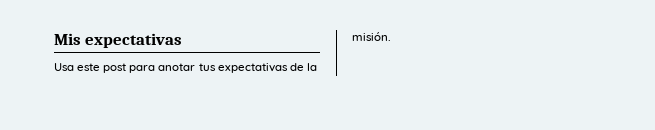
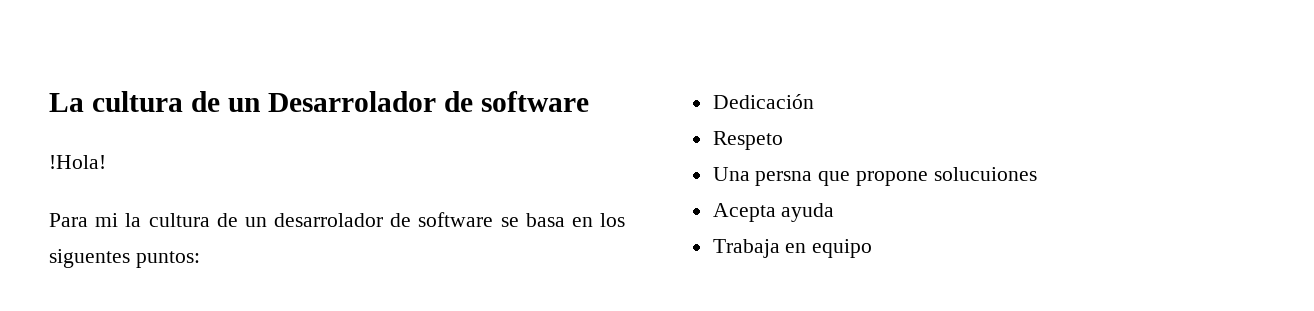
- Mis expectativas
- Usa este post para anotar tus expectativas de la misión.
+ La cultura de un Desarrolador de software
+ !Hola!
+ Para mi la cultura de un desarrolador de software se basa en los siguentes puntos:
+ Dedicación
+ Respeto
+ Una persna que propone solucuiones
+ Acepta ayuda
+ Trabaja en equipo

